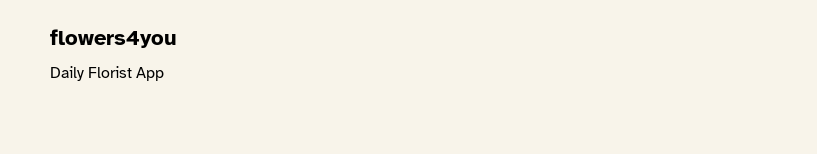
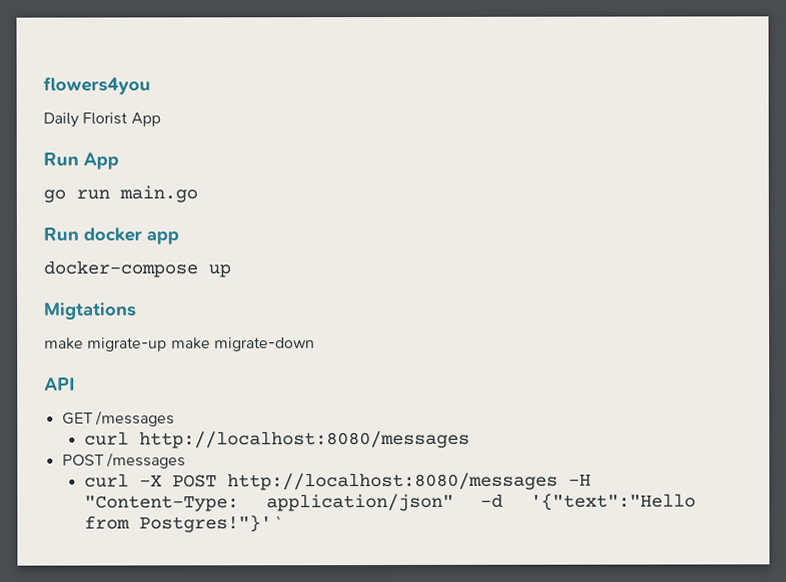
+ Run App
+ go run main.go
+ Run docker app
+ docker-compose up
+ Migtations
+ make migrate-up make migrate-down
+ API
+ GET /messages
+ curl http://localhost:8080/messages
+ POST /messages
+ curl -X POST http://localhost:8080/messages -H "Content-Type: application/json" -d '{"text":"Hello from Postgres!"}' `

